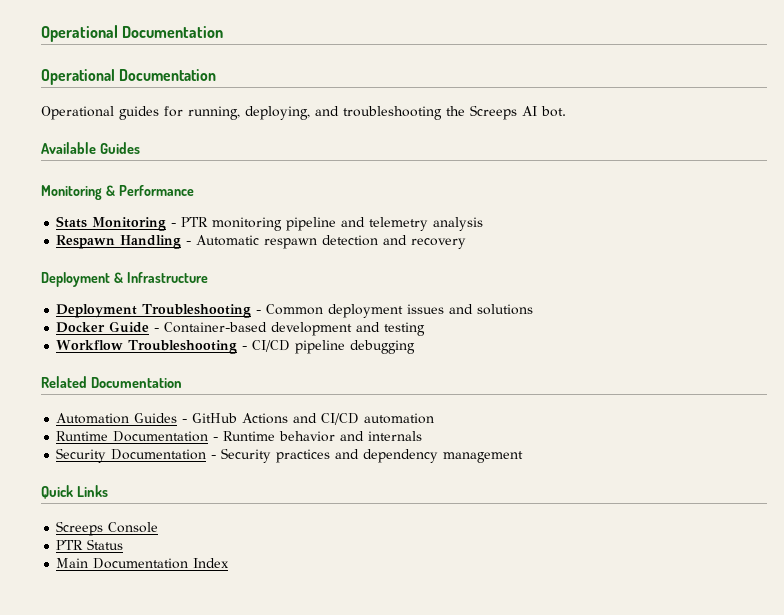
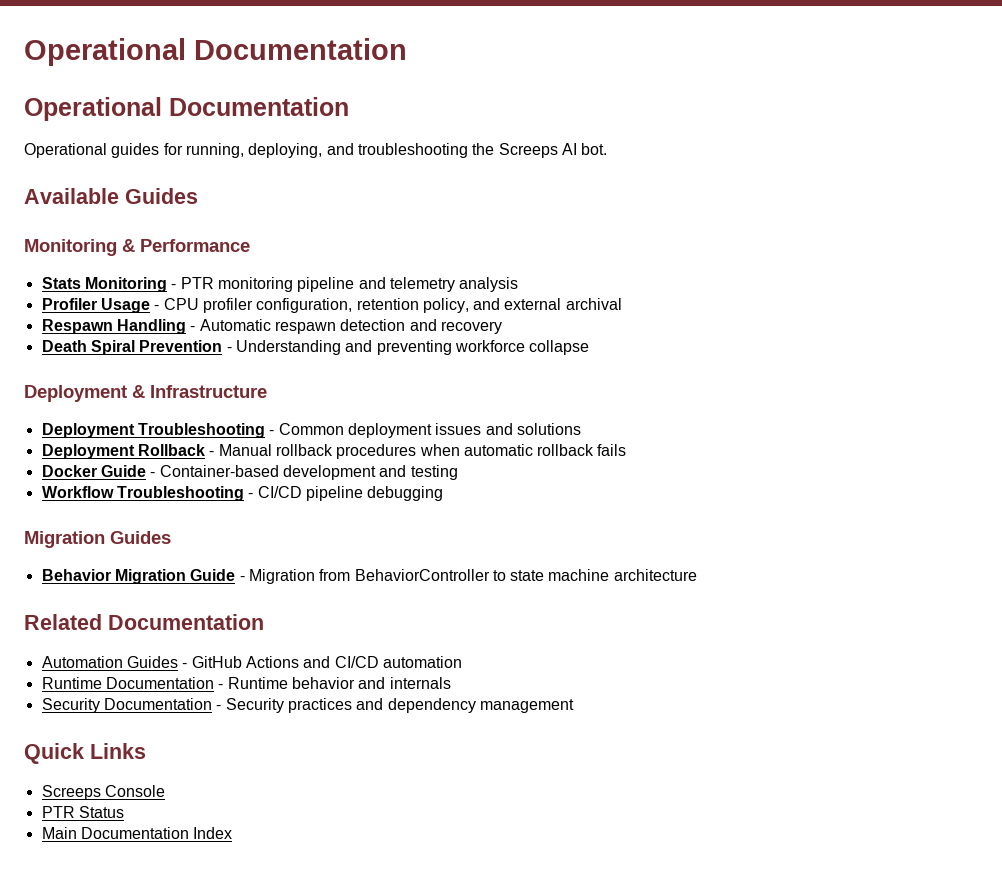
+ Profiler Usage - CPU profiler configuration, retention policy, and external archival
+ Death Spiral Prevention - Understanding and preventing workforce collapse
+ Deployment Rollback - Manual rollback procedures when automatic rollback fails
+ Migration Guides
+ Behavior Migration Guide - Migration from BehaviorController to state machine architecture

